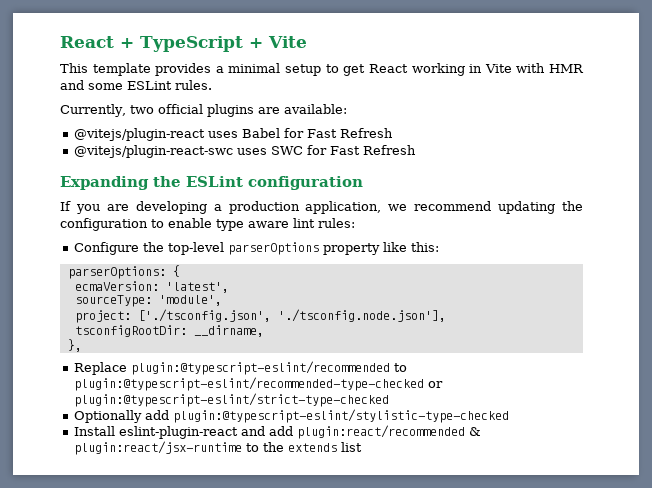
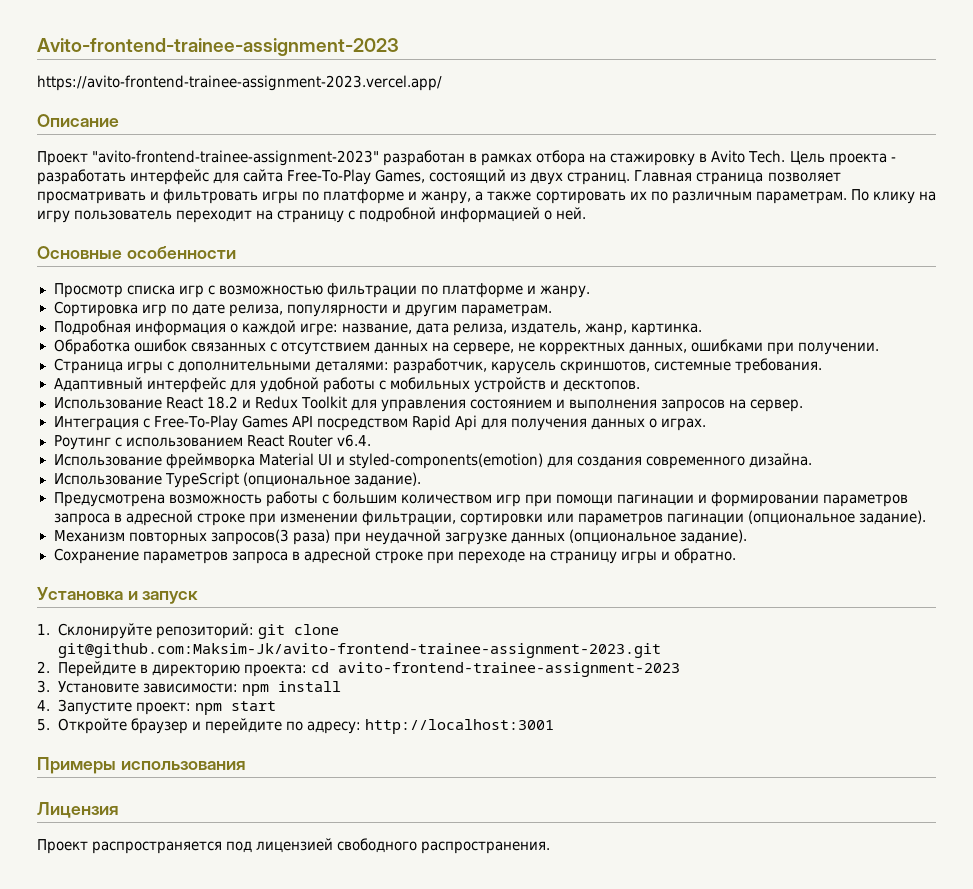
- React + TypeScript + Vite
- This template provides a minimal setup to get React working in Vite with HMR and some ESLint rules.
- Currently, two official plugins are available:
- @vitejs/plugin-react uses Babel for Fast Refresh
- @vitejs/plugin-react-swc uses SWC for Fast Refresh
- Expanding the ESLint configuration
- If you are developing a production application, we recommend updating the configuration to enable type aware lint rules:
- Configure the top-level parserOptions property like this:
- parserOptions: {
- ecmaVersion: 'latest',
- sourceType: 'module',
- project: ['./tsconfig.json', './tsconfig.node.json'],
- tsconfigRootDir: __dirname,
- },
- Replace plugin:@typescript-eslint/recommended to plugin:@typescript-eslint/recommended-type-checked or plugin:@typescript-eslint/strict-type-checked
- Optionally add plugin:@typescript-eslint/stylistic-type-checked
- Install eslint-plugin-react and add plugin:react/recommended & plugin:react/jsx-runtime to the extends list
+ Avito-frontend-trainee-assignment-2023
+ https://avito-frontend-trainee-assignment-2023.vercel.app/
+ Описание
+ Проект "avito-frontend-trainee-assignment-2023" разработан в рамках отбора на стажировку в Avito Tech. Цель проекта - разработать интерфейс для сайта Free-To-Play Games, состоящий из двух страниц. Главная страница позволяет просматривать и фильтровать игры по платформе и жанру, а также сортировать их по различным параметрам. По клику на игру пользователь переходит на страницу с подробной информацией о ней.
+ Основные особенности
+ Просмотр списка игр с возможностью фильтрации по платформе и жанру.
+ Сортировка игр по дате релиза, популярности и другим параметрам.
+ Подробная информация о каждой игре: название, дата релиза, издатель, жанр, картинка.
+ Обработка ошибок связанных с отсутствием данных на сервере, не корректных данных, ошибками при получении.
+ Страница игры с дополнительными деталями: разработчик, карусель скриншотов, системные требования.
+ Адаптивный интерфейс для удобной работы с мобильных устройств и десктопов.
+ Использование React 18.2 и Redux Toolkit для управления состоянием и выполнения запросов на сервер.
+ Интеграция с Free-To-Play Games API посредством Rapid Api для получения данных о играх.
+ Роутинг с использованием React Router v6.4.
+ Использование фреймворка Material UI и styled-components(emotion) для создания современного дизайна.
+ Использование TypeScript (опциональное задание).
+ Предусмотрена возможность работы с большим количеством игр при помощи пагинации и формировании параметров запроса в адресной строке при изменении фильтрации, сортировки или параметров пагинации (опциональное задание).
+ Механизм повторных запросов(3 раза) при неудачной загрузке данных (опциональное задание).
+ Сохранение параметров запроса в адресной строке при переходе на страницу игры и обратно.
+ Установка и запуск
+ 1. Склонируйте репозиторий: git clone git@github.com:Maksim-Jk/avito-frontend-trainee-assignment-2023.git
+ 2. Перейдите в директорию проекта: cd avito-frontend-trainee-assignment-2023
+ 3. Установите зависимости: npm install
+ 4. Запустите проект: npm start
+ 5. Откройте браузер и перейдите по адресу: http://localhost:3001
+ Примеры использования
+ Лицензия
+ Проект распространяется под лицензией свободного распространения.

